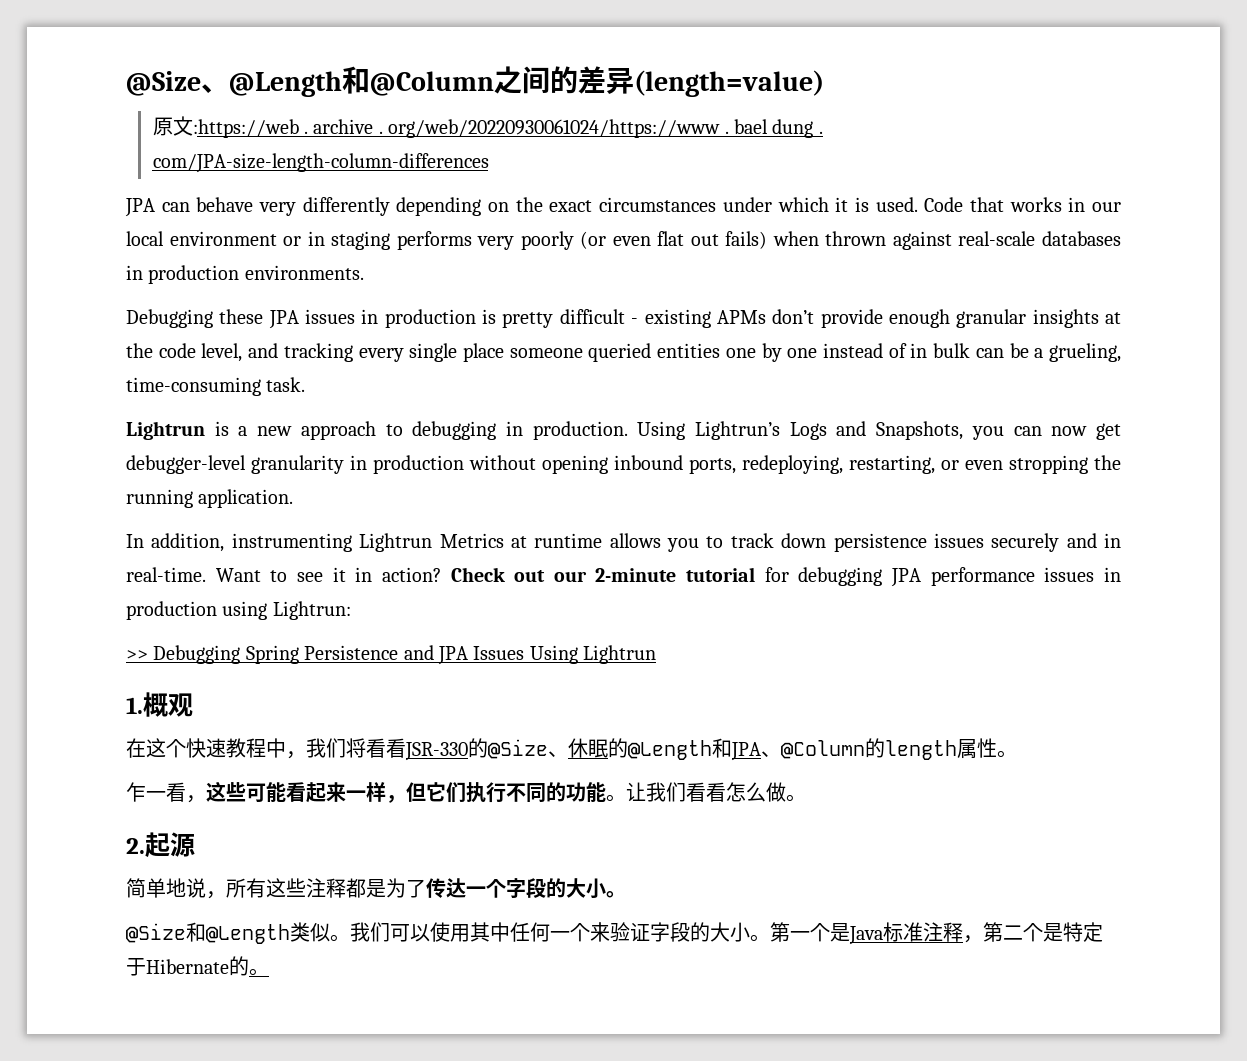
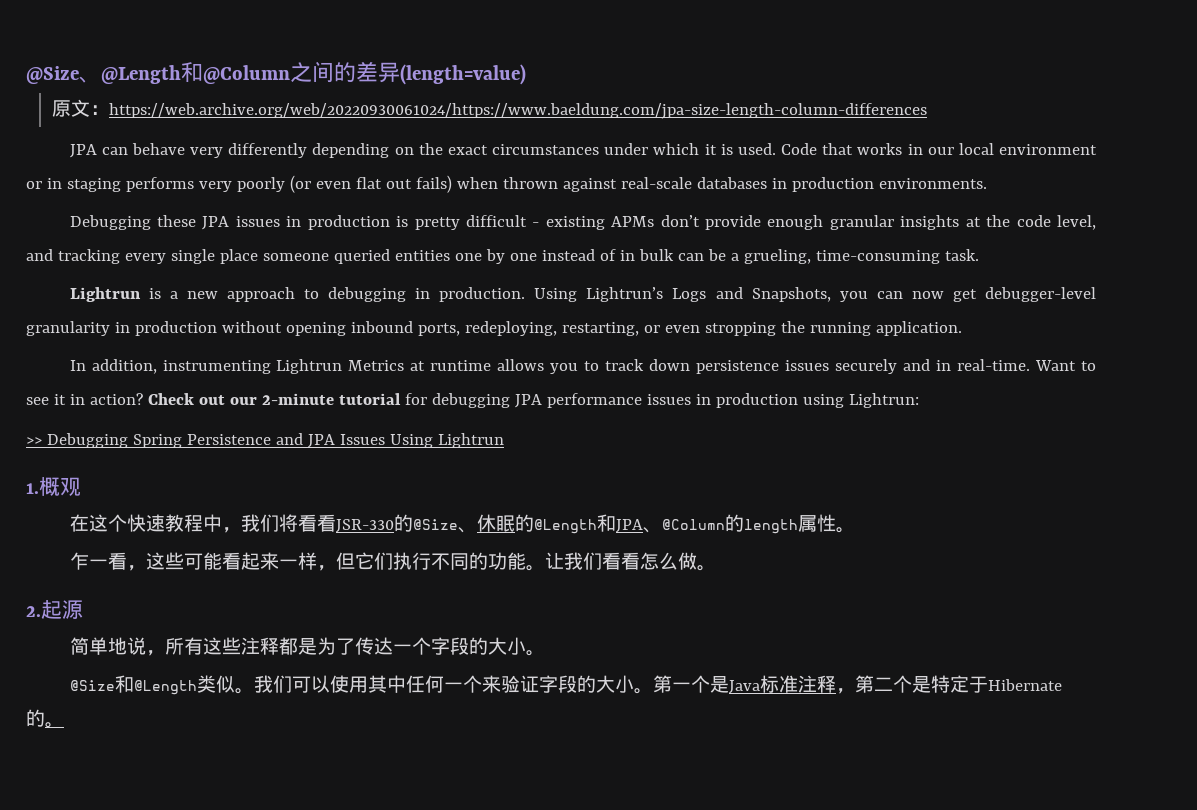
- 原文:https://web . archive . org/web/20220930061024/https://www . bael dung . com/JPA-size-length-column-differences
+ 原文：https://web.archive.org/web/20220930061024/https://www.baeldung.com/jpa-size-length-column-differences

